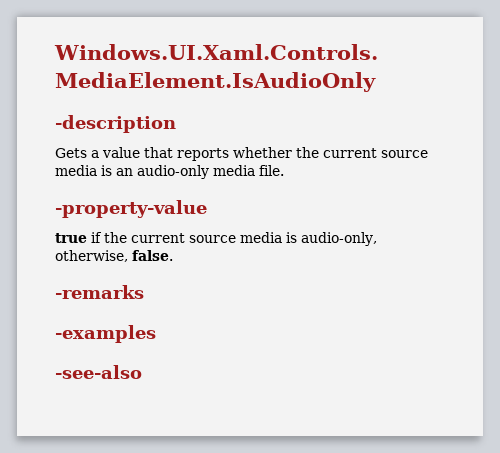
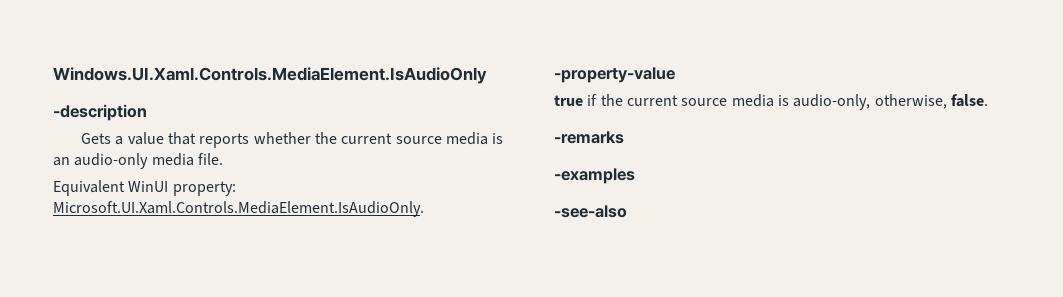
+ Equivalent WinUI property: Microsoft.UI.Xaml.Controls.MediaElement.IsAudioOnly.

